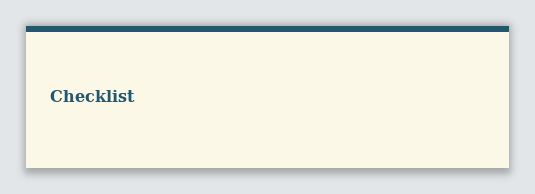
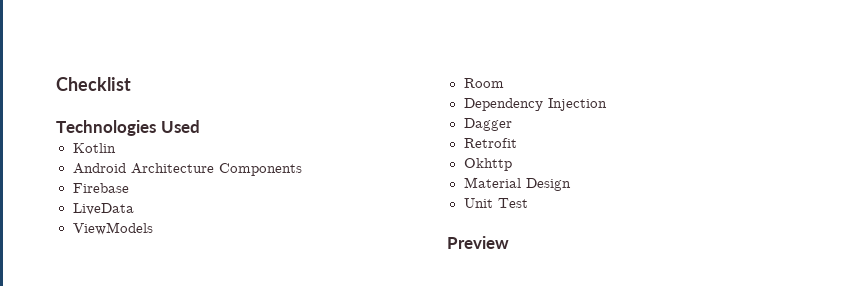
+ Technologies Used
+ Kotlin
+ Android Architecture Components
+ Firebase
+ LiveData
+ ViewModels
+ Room
+ Dependency Injection
+ Dagger
+ Retrofit
+ Okhttp
+ Material Design
+ Unit Test
+ Preview

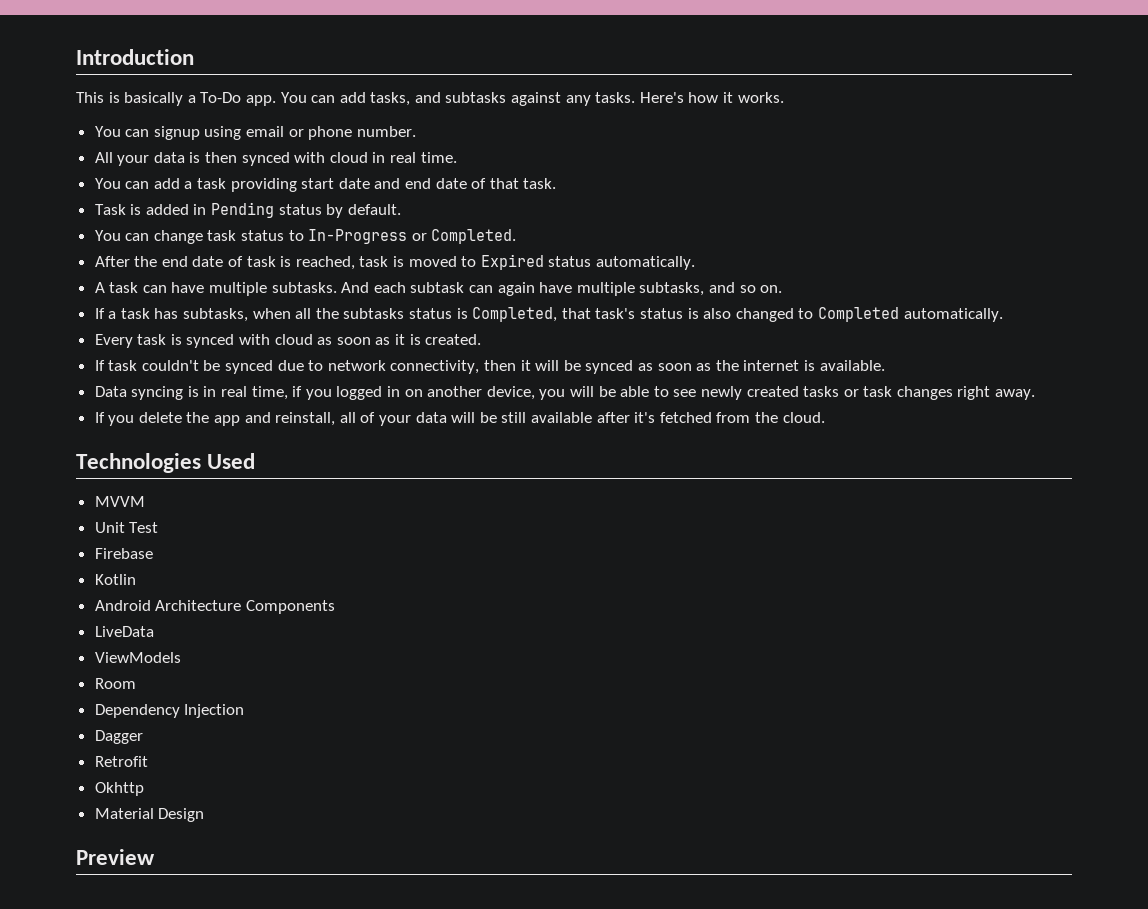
- Checklist
+ Introduction
+ This is basically a To-Do app. You can add tasks, and subtasks against any tasks. Here's how it works.
+ You can signup using email or phone number.
+ All your data is then synced with cloud in real time.
+ You can add a task providing start date and end date of that task.
+ Task is added in Pending status by default.
+ You can change task status to In-Progress or Completed.
+ After the end date of task is reached, task is moved to Expired status automatically.
+ A task can have multiple subtasks. And each subtask can again have multiple subtasks, and so on.
+ If a task has subtasks, when all the subtasks status is Completed, that task's status is also changed to Completed automatically.
+ Every task is synced with cloud as soon as it is created.
+ If task couldn't be synced due to network connectivity, then it will be synced as soon as the internet is available.
+ Data syncing is in real time, if you logged in on another device, you will be able to see newly created tasks or task changes right away.
+ If you delete the app and reinstall, all of your data will be still available after it's fetched from the cloud.
  Technologies Used
+ MVVM
+ Unit Test
+ Firebase
- Firebase
- Unit Test

